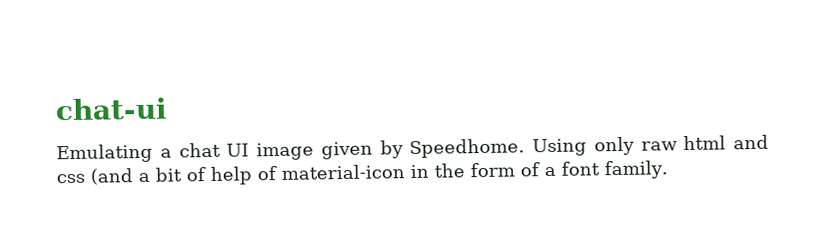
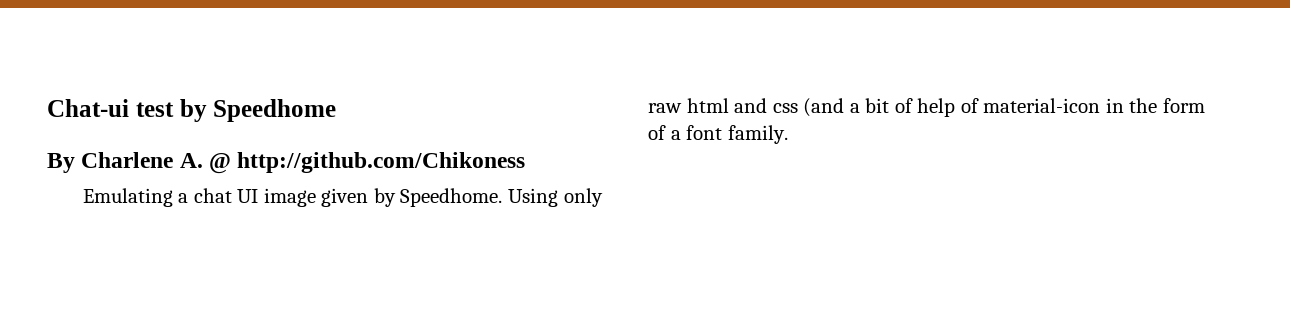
- chat-ui
+ Chat-ui test by Speedhome
+ By Charlene A. @ http://github.com/Chikoness

